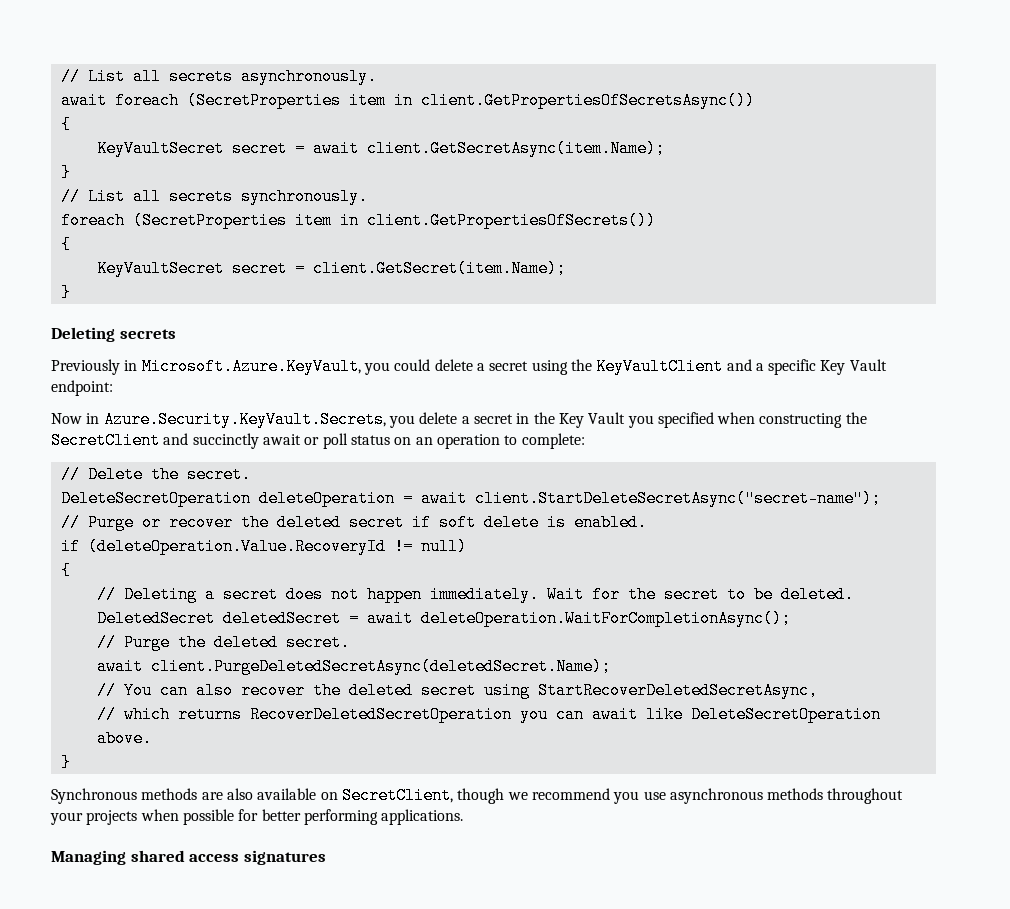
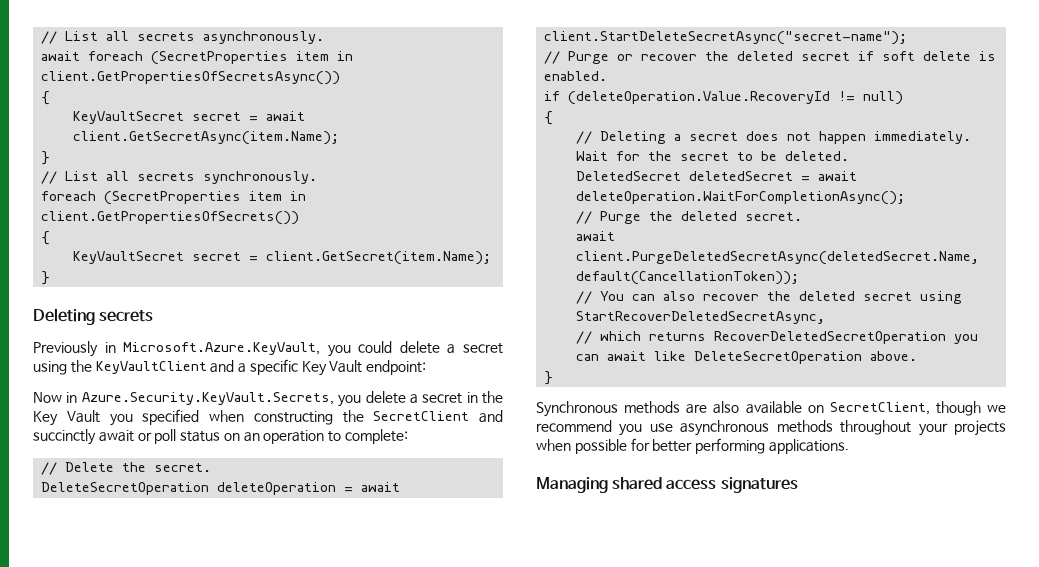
- await client.PurgeDeletedSecretAsync(deletedSecret.Name);
+ await client.PurgeDeletedSecretAsync(deletedSecret.Name, default(CancellationToken));

